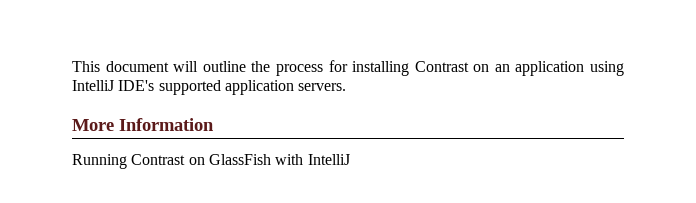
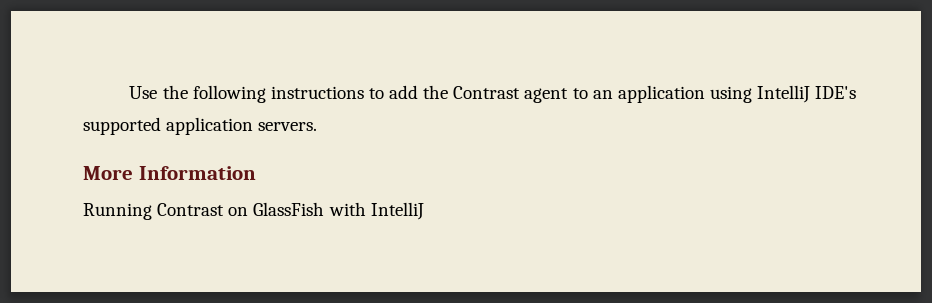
- This document will outline the process for installing Contrast on an application using IntelliJ IDE's supported application servers.
+ Use the following instructions to add the Contrast agent to an application using IntelliJ IDE's supported application servers.

